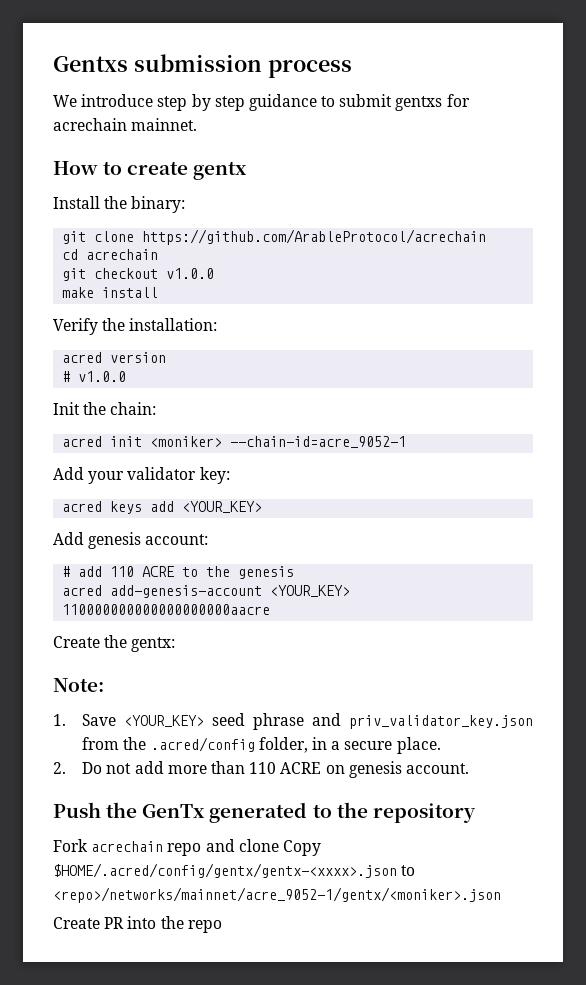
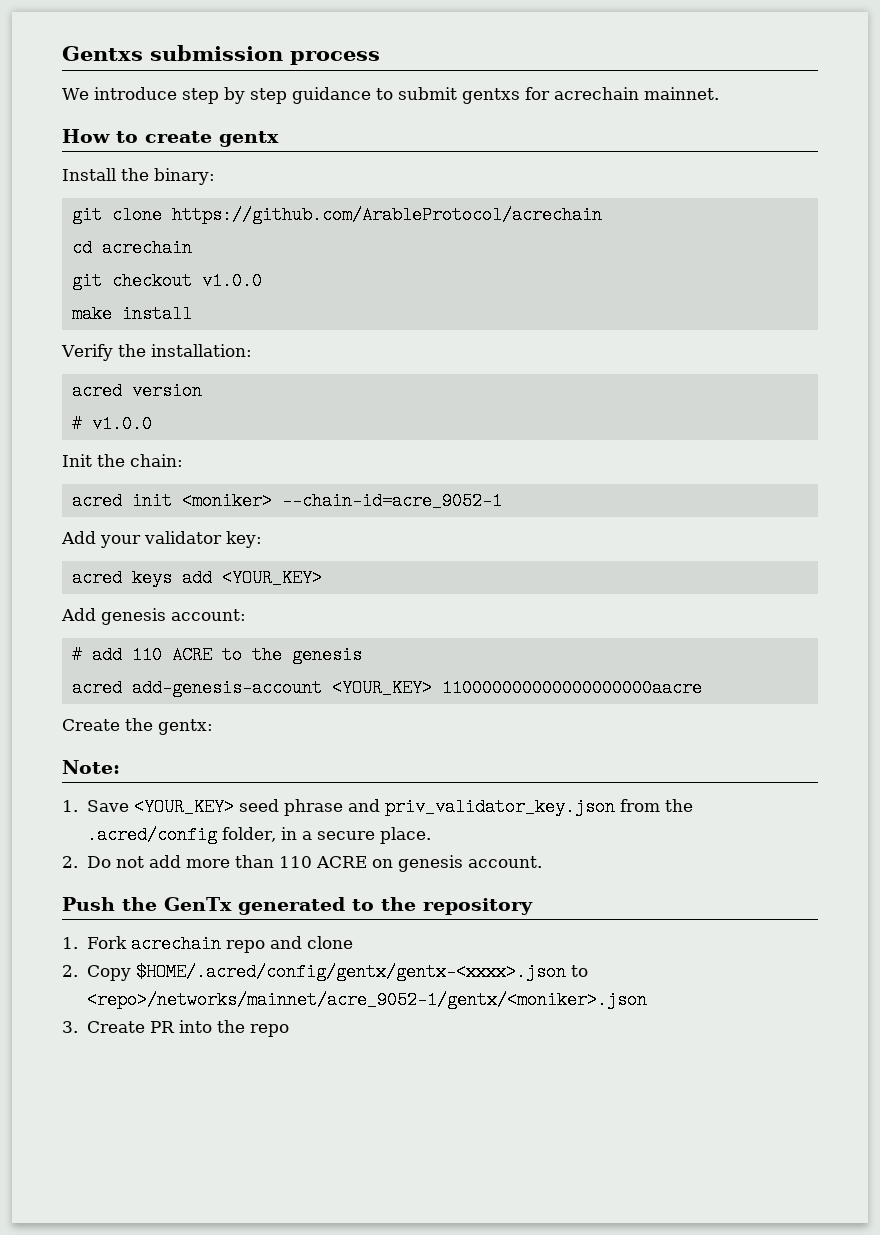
- Fork acrechain repo and clone Copy $HOME/.acred/config/gentx/gentx-<xxxx>.json to <repo>/networks/mainnet/acre_9052-1/gentx/<moniker>.json
+ 1. Fork acrechain repo and clone
+ 2. Copy $HOME/.acred/config/gentx/gentx-<xxxx>.json to <repo>/networks/mainnet/acre_9052-1/gentx/<moniker>.json
- Create PR into the repo
+ 3. Create PR into the repo

